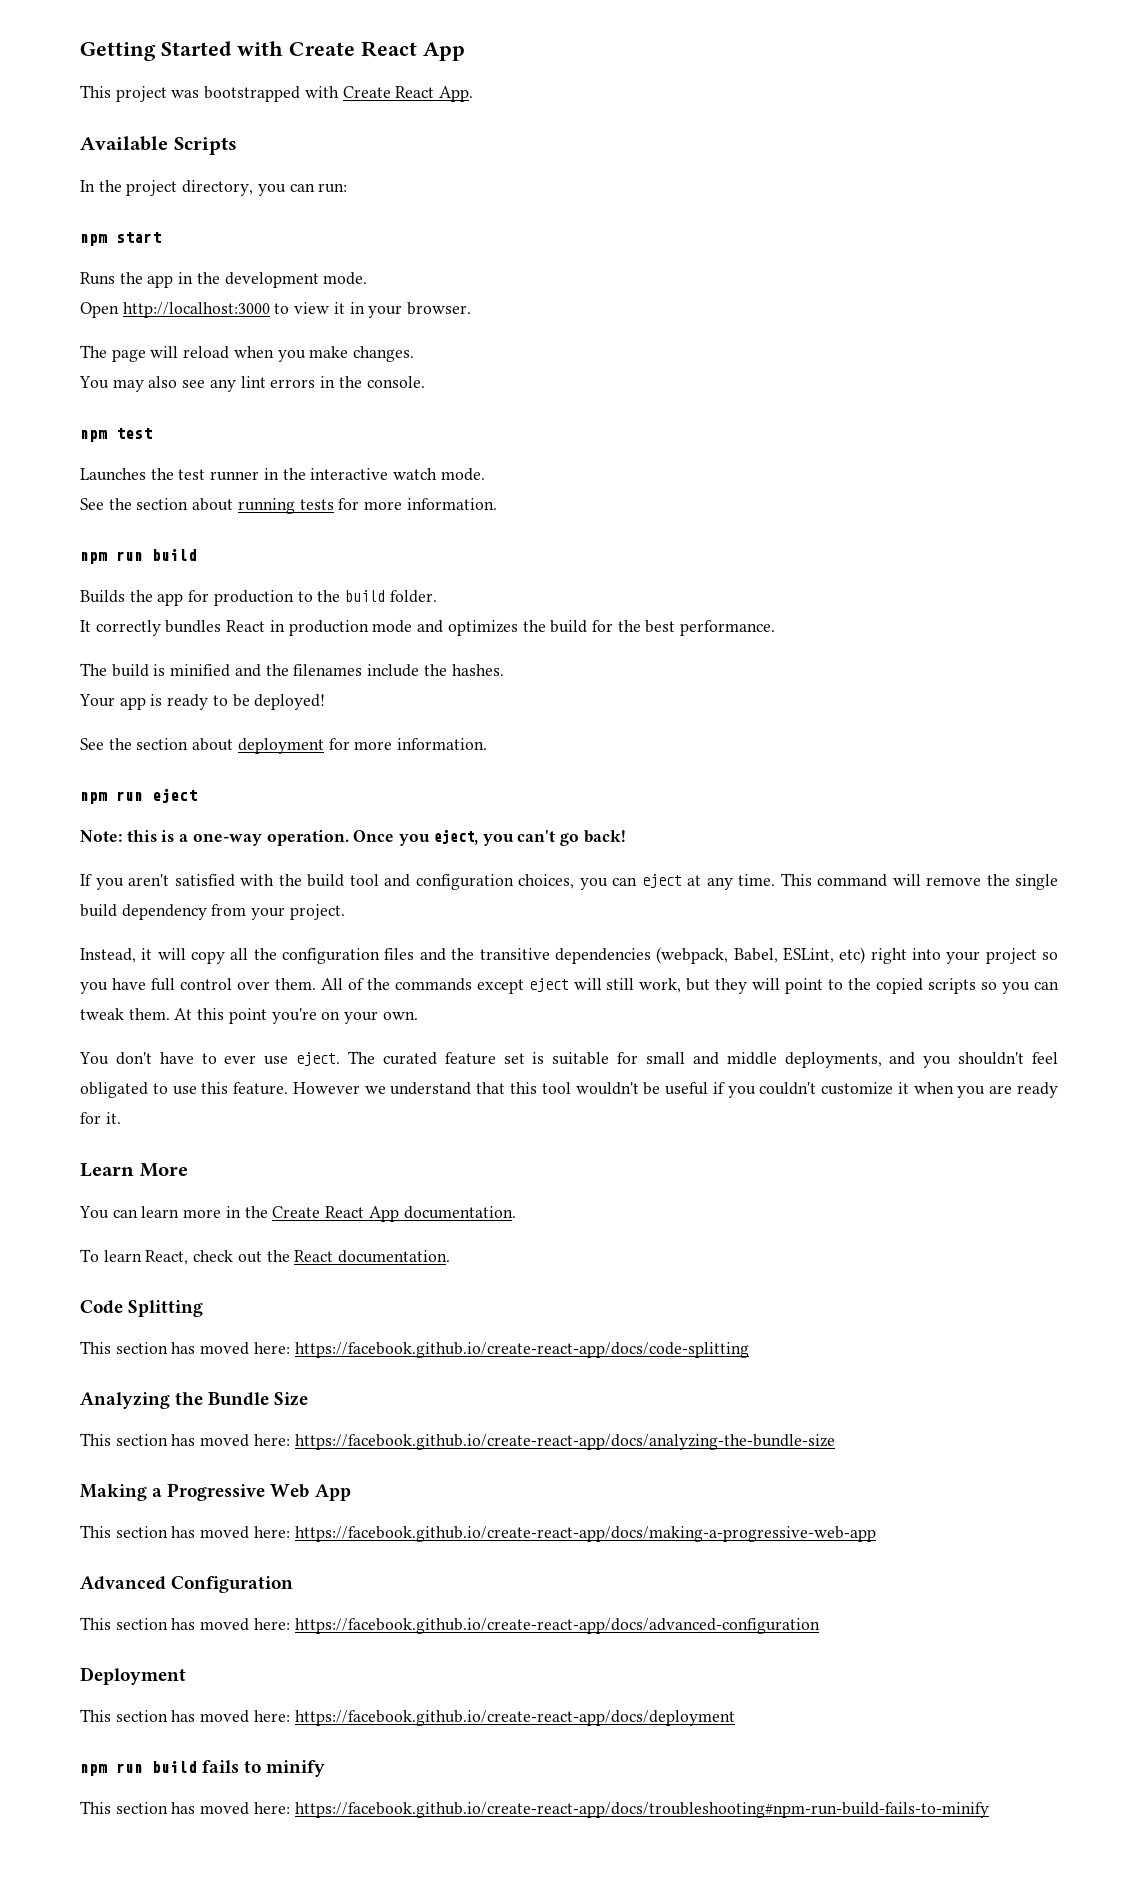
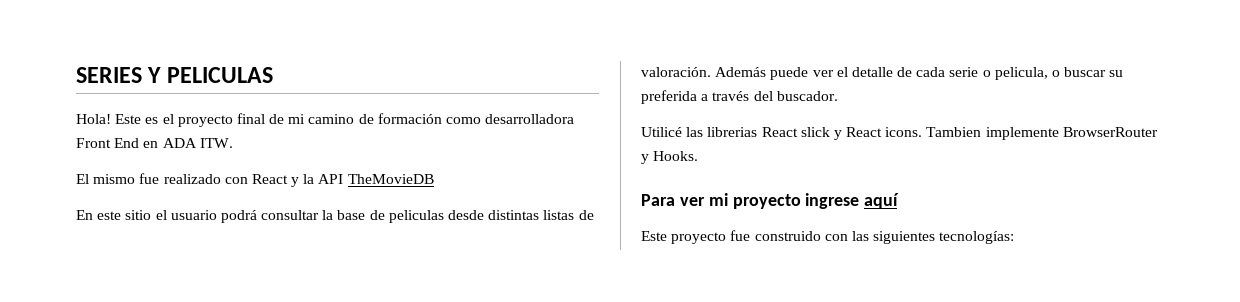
- Getting Started with Create React App
- This project was bootstrapped with Create React App.
- Available Scripts
- In the project directory, you can run:
- npm start
- Runs the app in the development mode.
- Open http://localhost:3000 to view it in your browser.
- The page will reload when you make changes.
- You may also see any lint errors in the console.
- npm test
- Launches the test runner in the interactive watch mode.
- See the section about running tests for more information.
- npm run build
- Builds the app for production to the build folder.
- It correctly bundles React in production mode and optimizes the build for the best performance.
- The build is minified and the filenames include the hashes.
- Your app is ready to be deployed!
- See the section about deployment for more information.
- npm run eject
- Note: this is a one-way operation. Once you eject, you can't go back!
- If you aren't satisfied with the build tool and configuration choices, you can eject at any time. This command will remove the single build dependency from your project.
- Instead, it will copy all the configuration files and the transitive dependencies (webpack, Babel, ESLint, etc) right into your project so you have full control over them. All of the commands except eject will still work, but they will point to the copied scripts so you can tweak them. At this point you're on your own.
- You don't have to ever use eject. The curated feature set is suitable for small and middle deployments, and you shouldn't feel obligated to use this feature. However we understand that this tool wouldn't be useful if you couldn't customize it when you are ready for it.
- Learn More
- You can learn more in the Create React App documentation.
- To learn React, check out the React documentation.
- Code Splitting
- This section has moved here: https://facebook.github.io/create-react-app/docs/code-splitting
- Analyzing the Bundle Size
- This section has moved here: https://facebook.github.io/create-react-app/docs/analyzing-the-bundle-size
- Making a Progressive Web App
- This section has moved here: https://facebook.github.io/create-react-app/docs/making-a-progressive-web-app
- Advanced Configuration
- This section has moved here: https://facebook.github.io/create-react-app/docs/advanced-configuration
- Deployment
- This section has moved here: https://facebook.github.io/create-react-app/docs/deployment
- npm run build fails to minify
- This section has moved here: https://facebook.github.io/create-react-app/docs/troubleshooting#npm-run-build-fails-to-minify
+ SERIES Y PELICULAS
+ Hola! Este es el proyecto final de mi camino de formación como desarrolladora Front End en ADA ITW.
+ El mismo fue realizado con React y la API TheMovieDB
+ En este sitio el usuario podrá consultar la base de peliculas desde distintas listas de valoración. Además puede ver el detalle de cada serie o pelicula, o buscar su preferida a través del buscador.
+ Utilicé las librerias React slick y React icons. Tambien implemente BrowserRouter y Hooks.
+ Para ver mi proyecto ingrese aquí
+ Este proyecto fue construido con las siguientes tecnologías:

